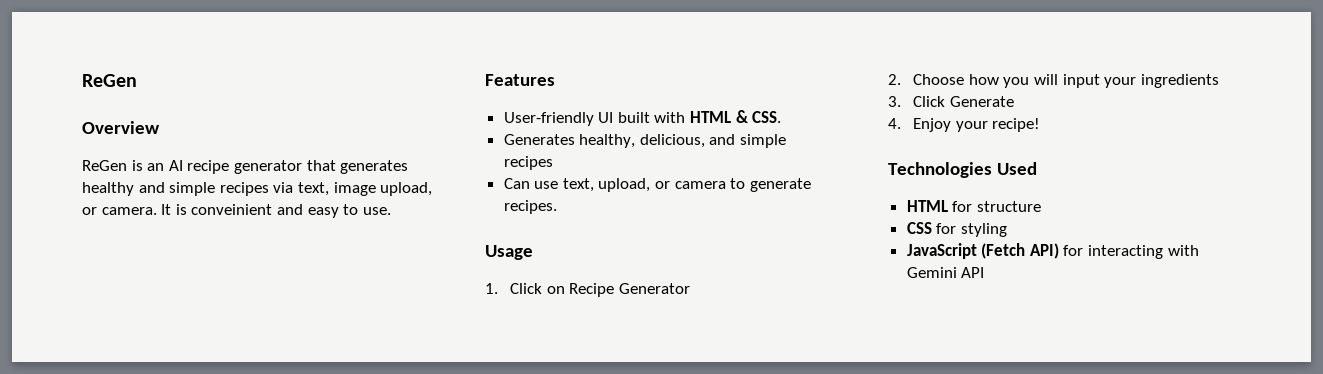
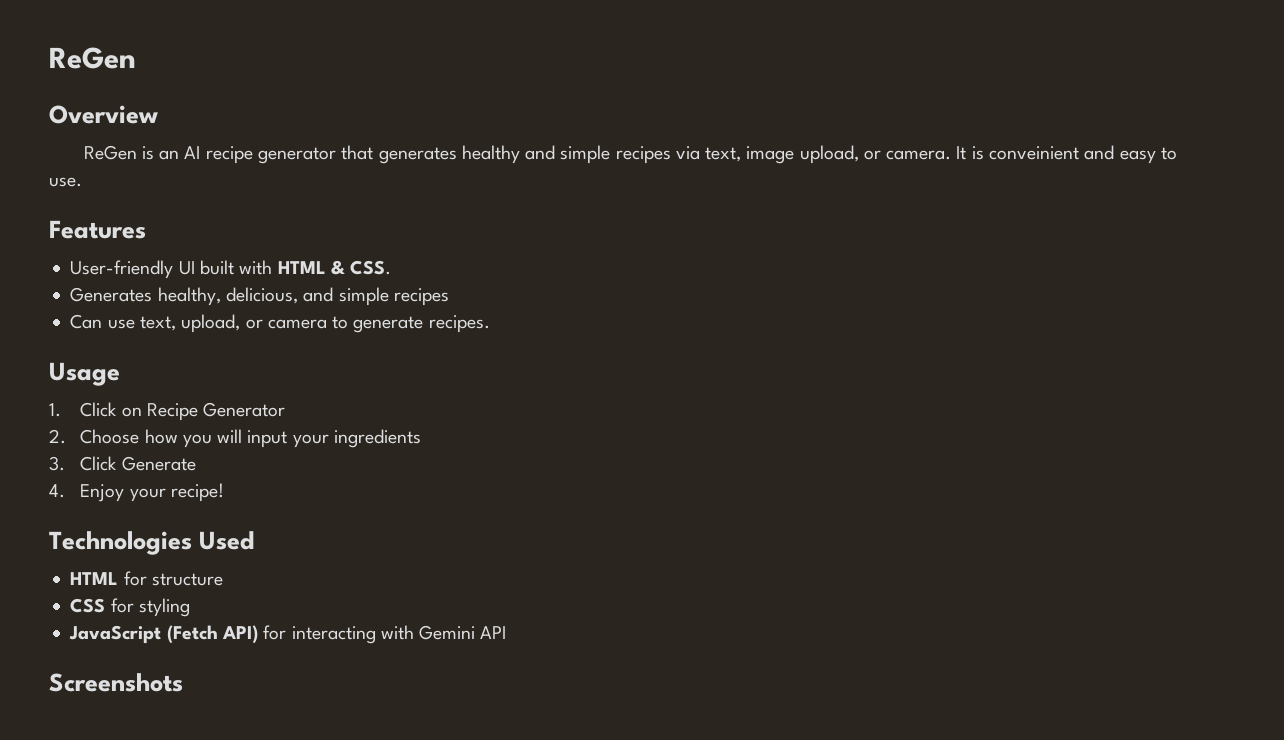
+ Screenshots

